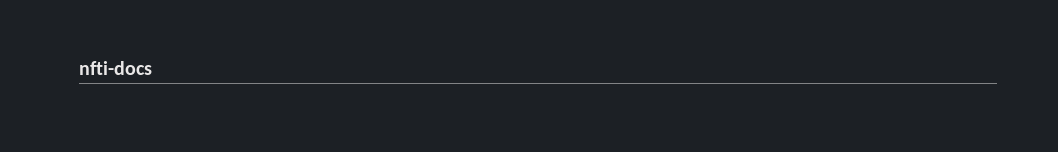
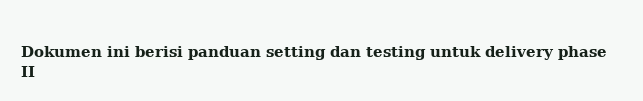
- nfti-docs
+ Dokumen ini berisi panduan setting dan testing untuk delivery phase II

